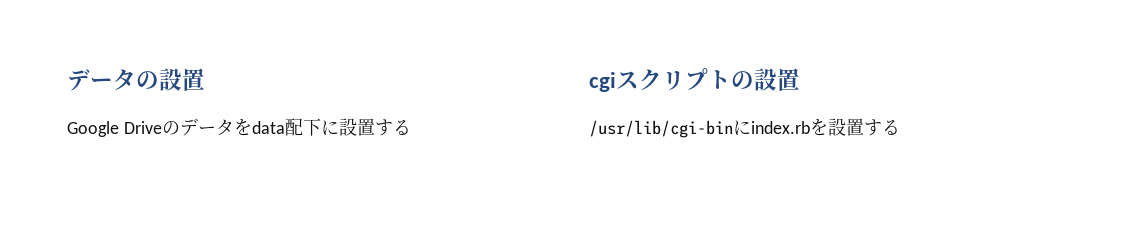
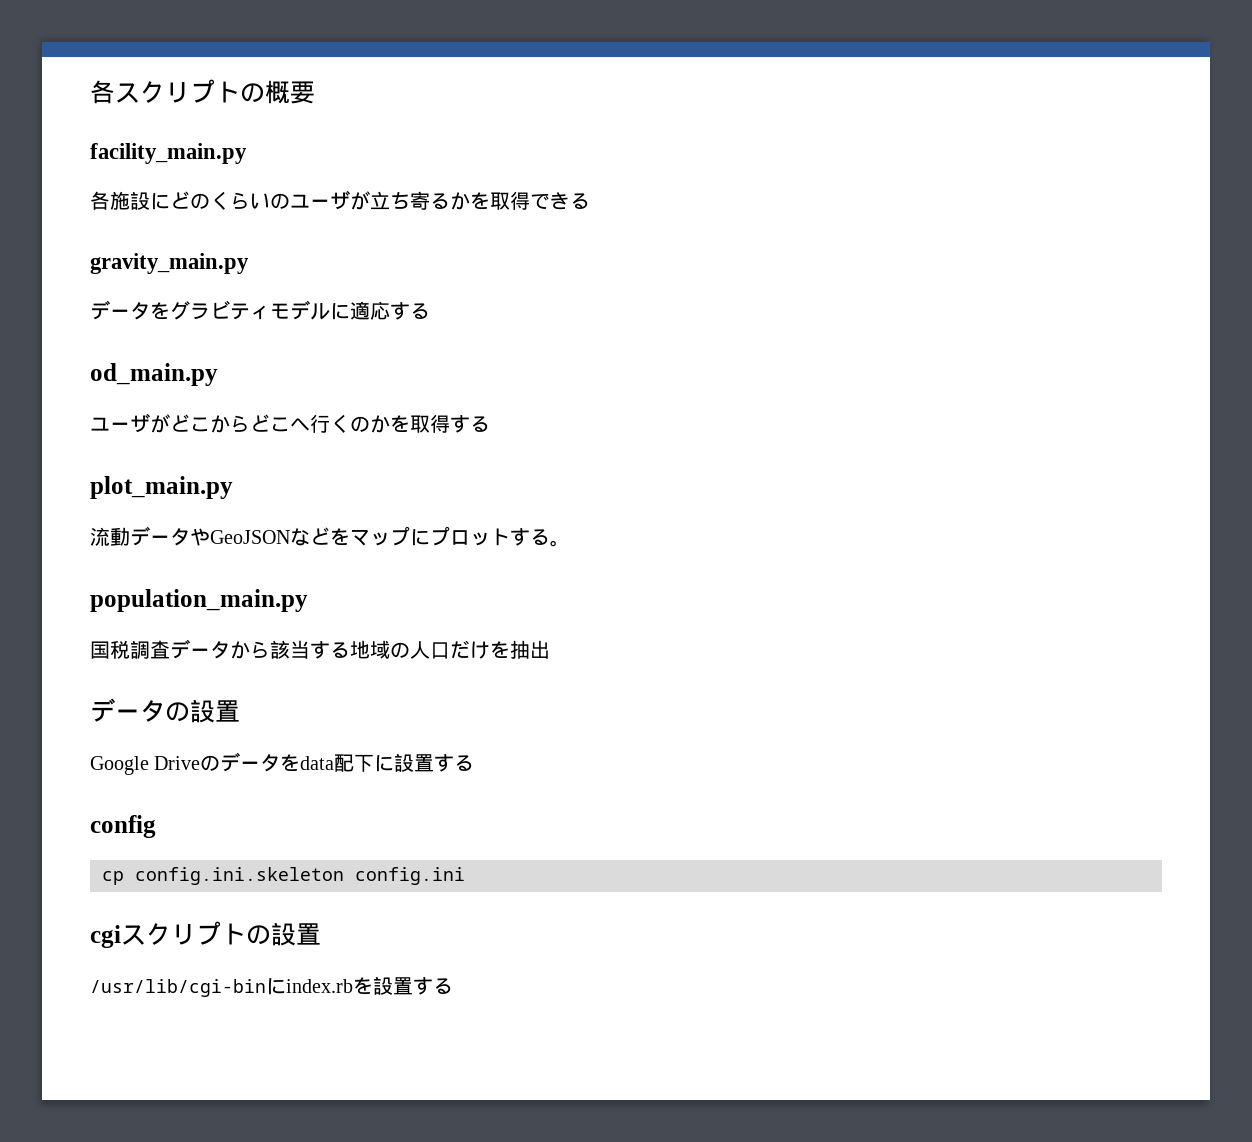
+ 各スクリプトの概要
+ facility_main.py
+ 各施設にどのくらいのユーザが立ち寄るかを取得できる
+ gravity_main.py
+ データをグラビティモデルに適応する
+ od_main.py
+ ユーザがどこからどこへ行くのかを取得する
+ plot_main.py
+ 流動データやGeoJSONなどをマップにプロットする。
+ population_main.py
+ 国税調査データから該当する地域の人口だけを抽出
+ config
+ cp config.ini.skeleton config.ini

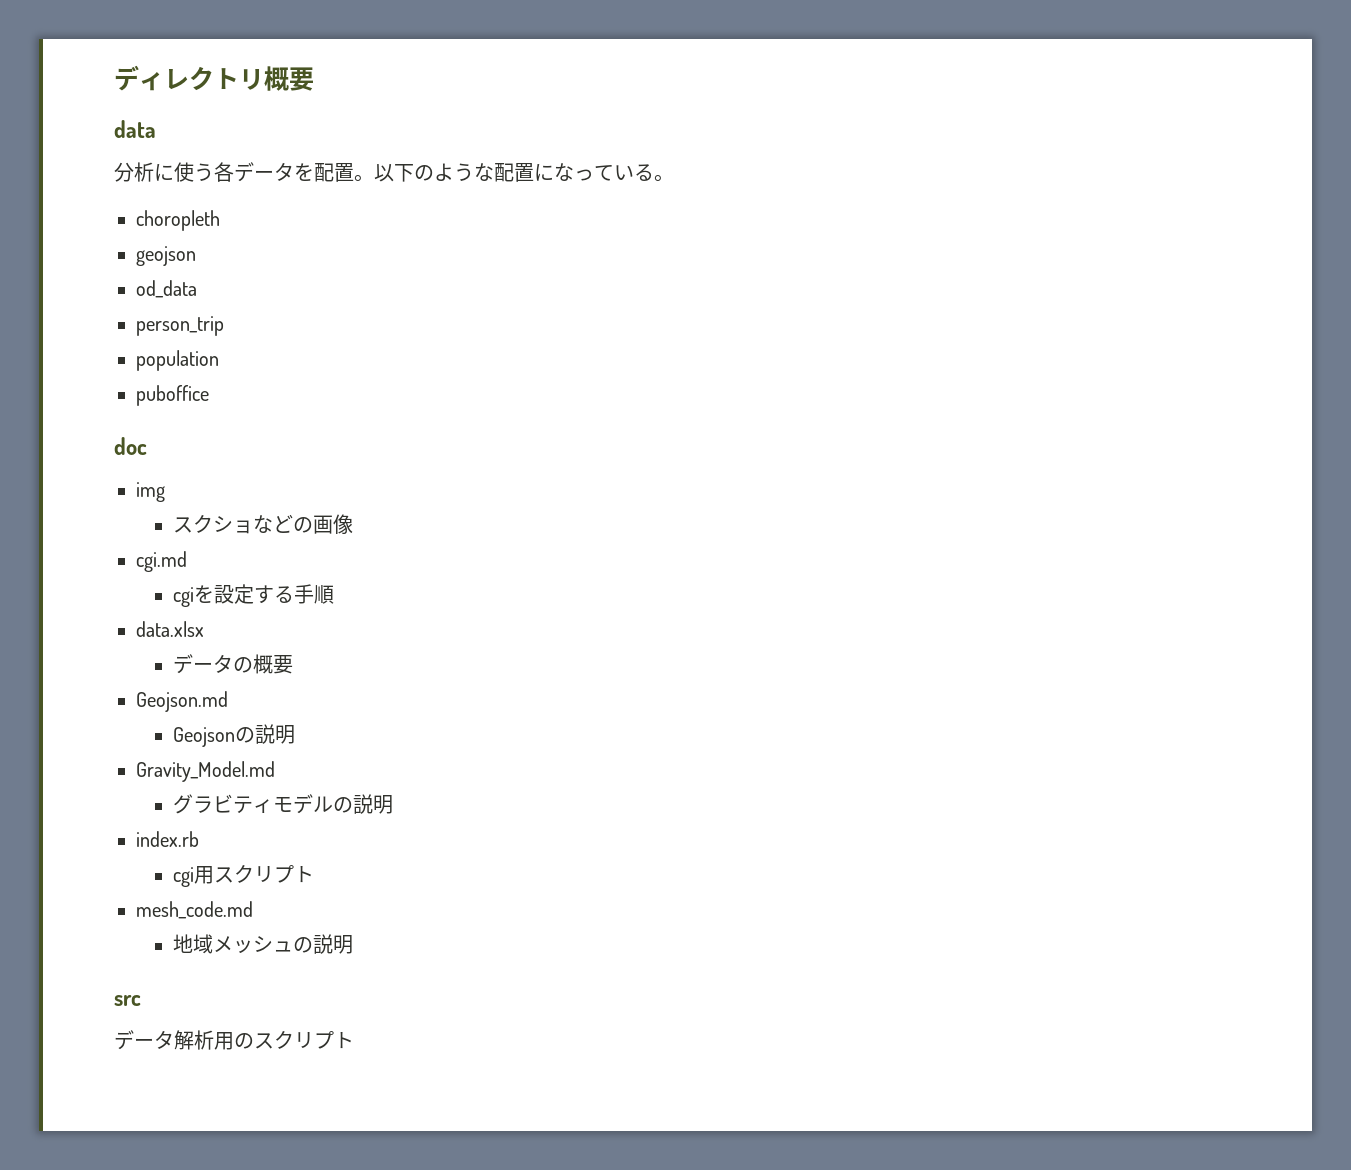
- 各スクリプトの概要
- facility_main.py
- 各施設にどのくらいのユーザが立ち寄るかを取得できる
- gravity_main.py
- データをグラビティモデルに適応する
- od_main.py
- ユーザがどこからどこへ行くのかを取得する
- plot_main.py
- 流動データやGeoJSONなどをマップにプロットする。
- population_main.py
- 国税調査データから該当する地域の人口だけを抽出
- データの設置
- Google Driveのデータをdata配下に設置する
- config
- cp config.ini.skeleton config.ini
- cgiスクリプトの設置
- /usr/lib/cgi-binにindex.rbを設置する
+ ディレクトリ概要
+ data
+ 分析に使う各データを配置。以下のような配置になっている。
+ choropleth
+ geojson
+ od_data
+ person_trip
+ population
+ puboffice
+ doc
+ img
+ スクショなどの画像
+ cgi.md
+ cgiを設定する手順
+ data.xlsx
+ データの概要
+ Geojson.md
+ Geojsonの説明
+ Gravity_Model.md
+ グラビティモデルの説明
+ index.rb
+ cgi用スクリプト
+ mesh_code.md
+ 地域メッシュの説明
+ src
+ データ解析用のスクリプト

